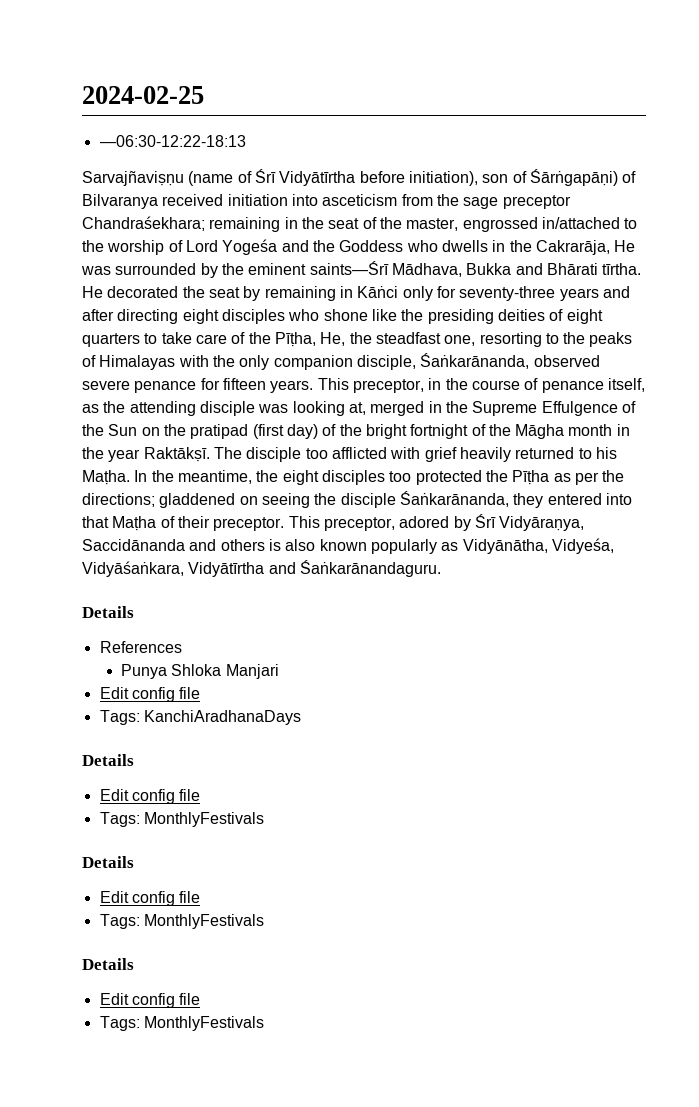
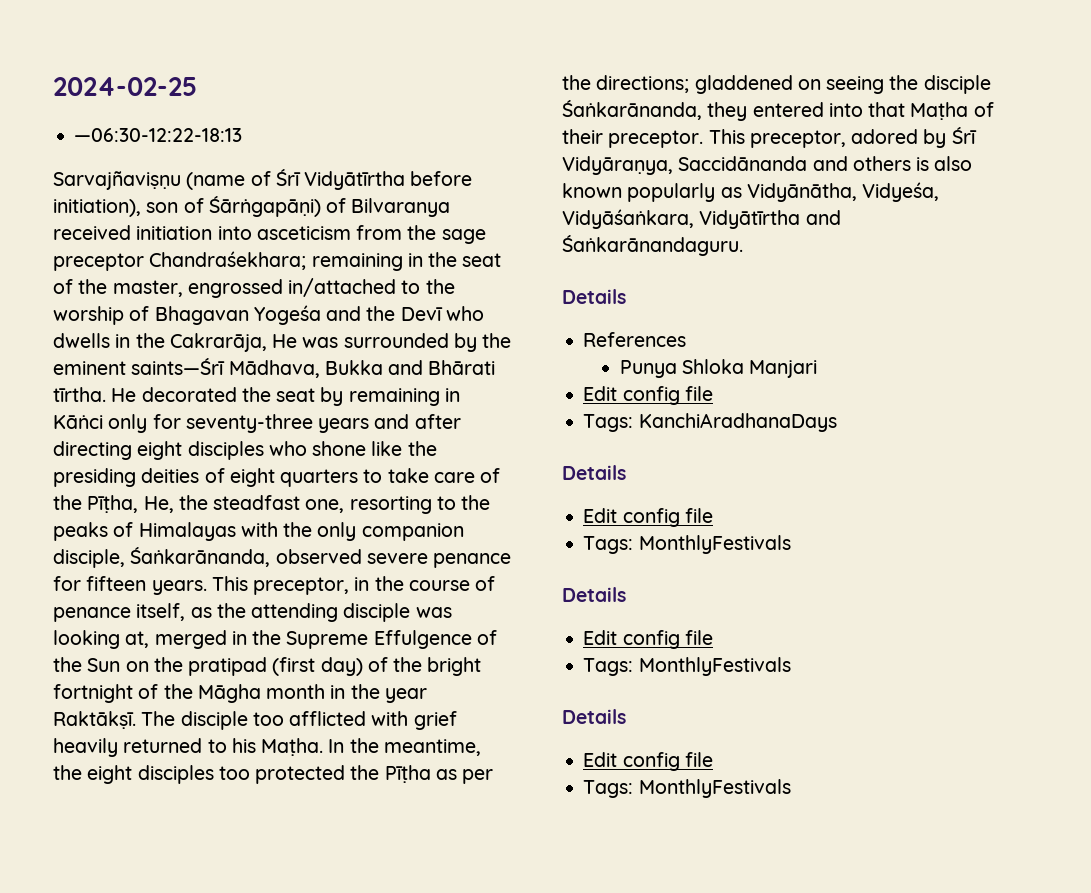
- Sarvajñaviṣṇu (name of Śrī Vidyātīrtha before initiation), son of Śārṅgapāṇi) of Bilvaranya received initiation into asceticism from the sage preceptor Chandraśekhara; remaining in the seat of the master, engrossed in/attached to the worship of Lord Yogeśa and the Goddess who dwells in the Cakrarāja, He was surrounded by the eminent saints—Śrī Mādhava, Bukka and Bhārati tīrtha.
+ Sarvajñaviṣṇu (name of Śrī Vidyātīrtha before initiation), son of Śārṅgapāṇi) of Bilvaranya received initiation into asceticism from the sage preceptor Chandraśekhara; remaining in the seat of the master, engrossed in/attached to the worship of Bhagavan Yogeśa and the Devī who dwells in the Cakrarāja, He was surrounded by the eminent saints—Śrī Mādhava, Bukka and Bhārati tīrtha.

